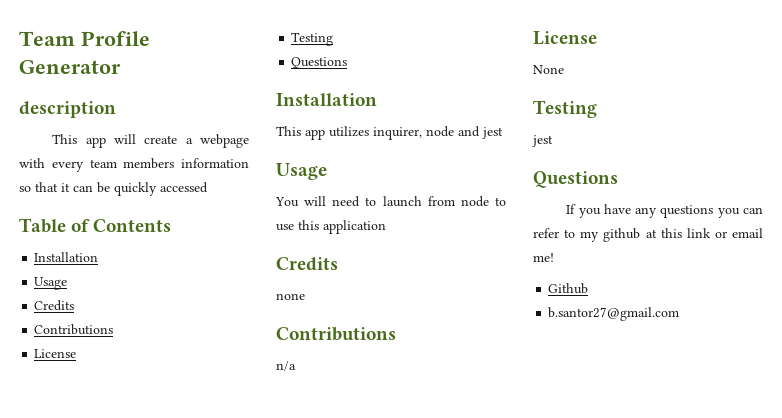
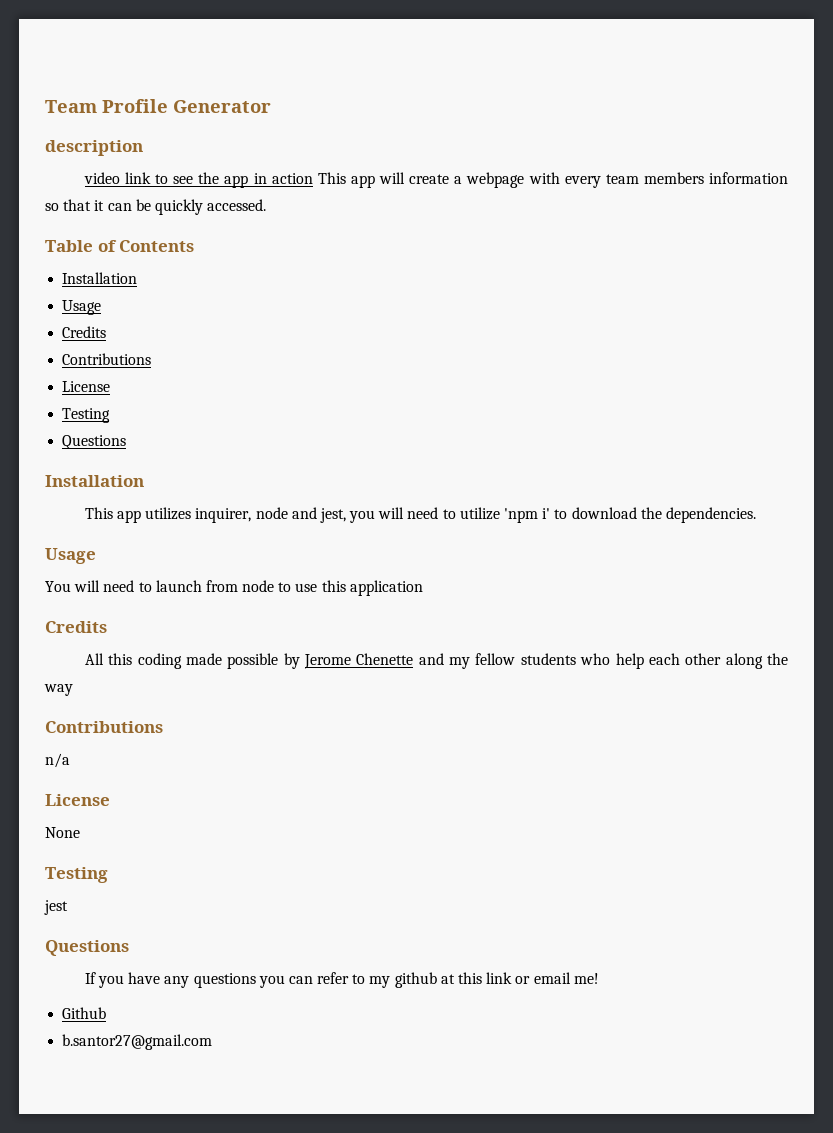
- This app will create a webpage with every team members information so that it can be quickly accessed
+ video link to see the app in action This app will create a webpage with every team members information so that it can be quickly accessed.
- This app utilizes inquirer, node and jest
+ This app utilizes inquirer, node and jest, you will need to utilize 'npm i' to download the dependencies.
- none
+ All this coding made possible by Jerome Chenette and my fellow students who help each other along the way

